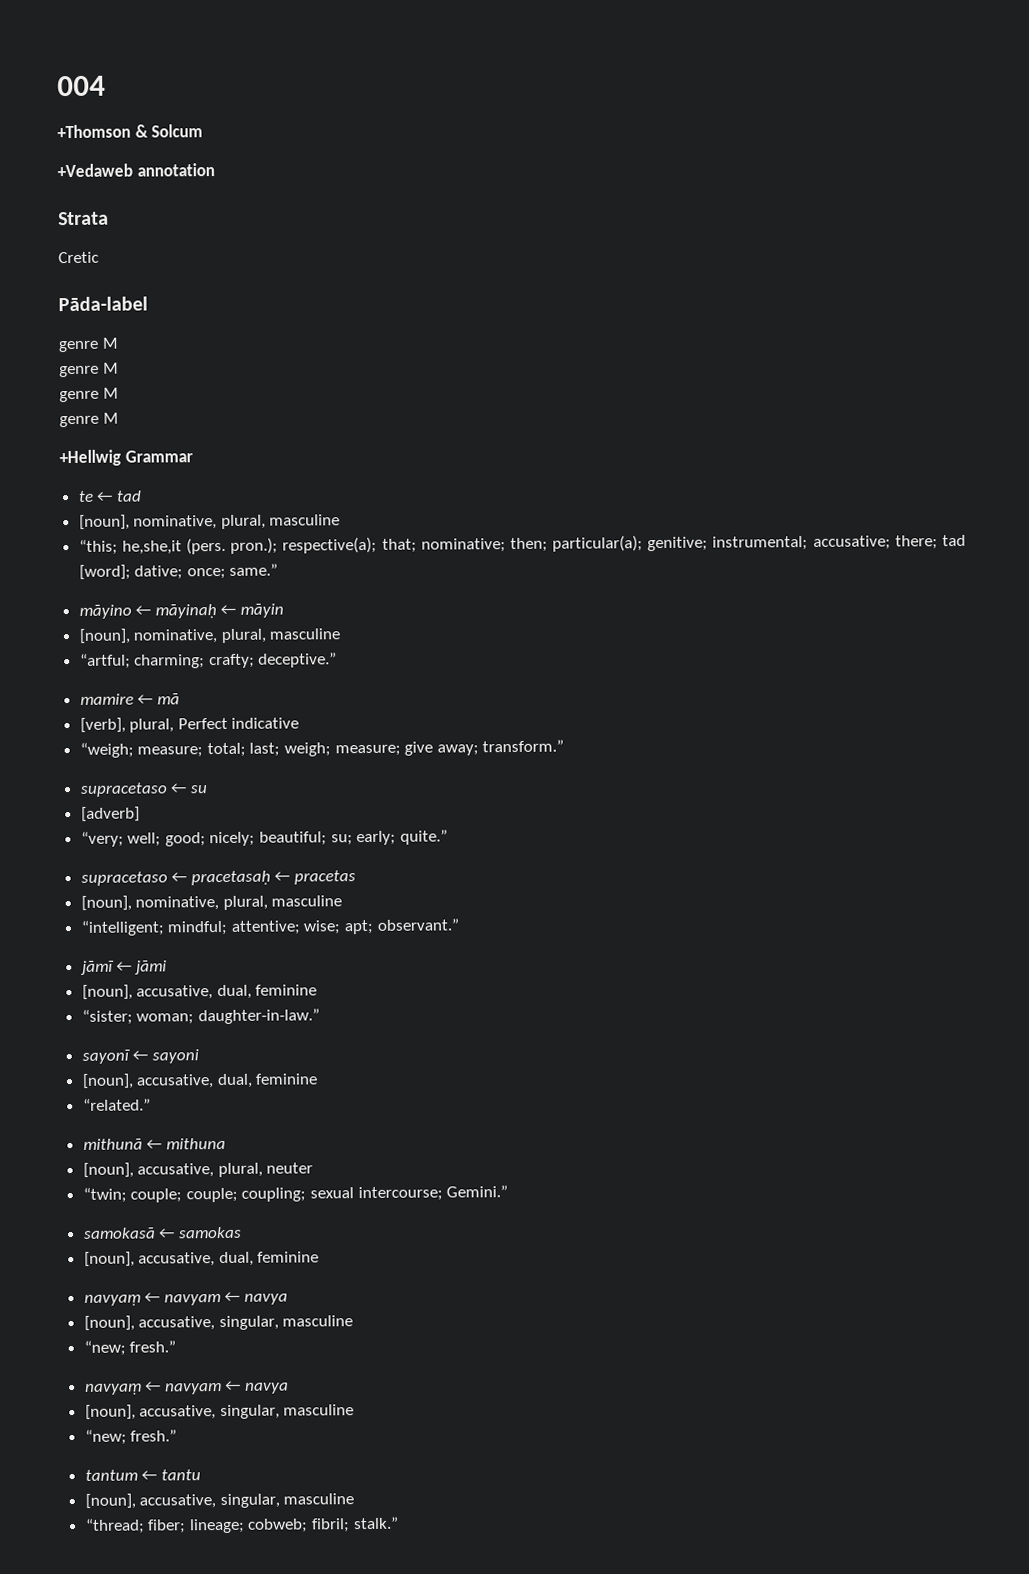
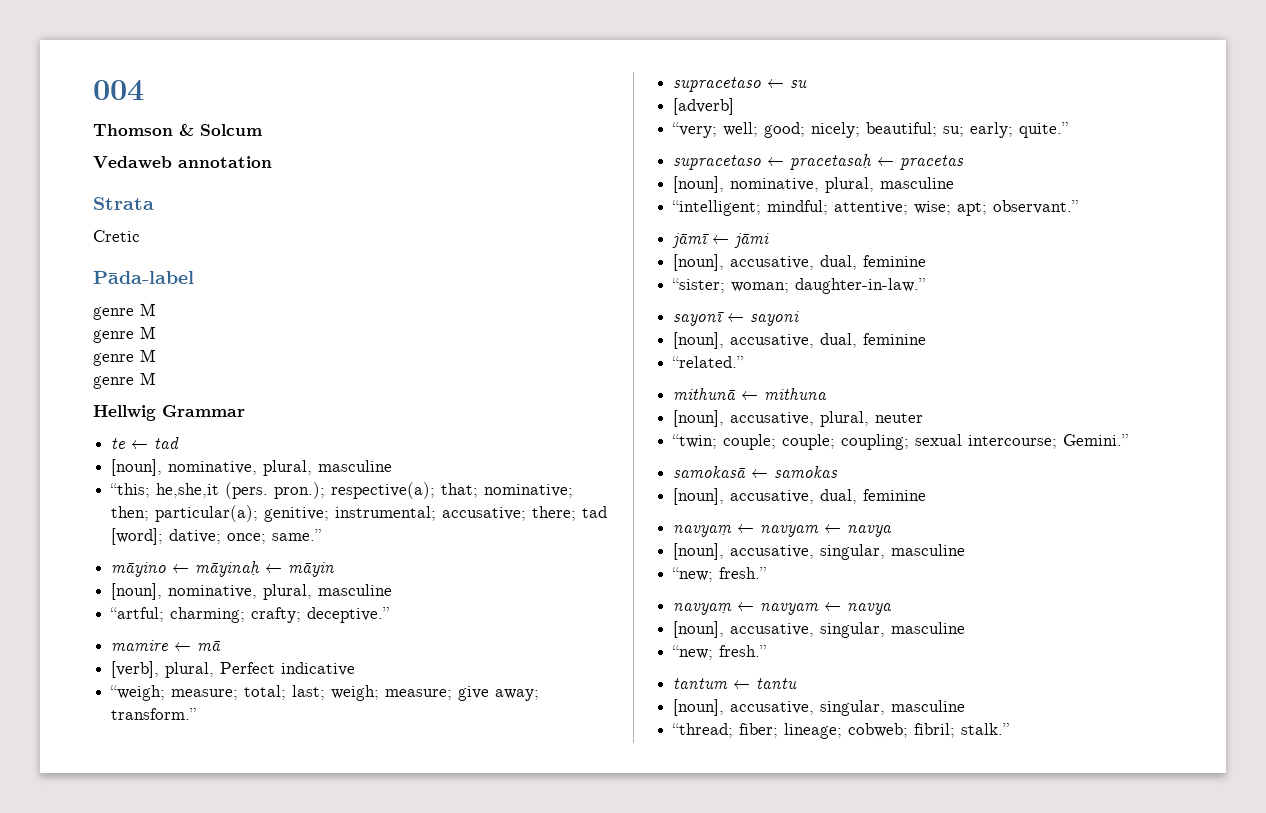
- +Thomson & Solcum
+ Thomson & Solcum
- +Vedaweb annotation
+ Vedaweb annotation
- +Hellwig Grammar
+ Hellwig Grammar

